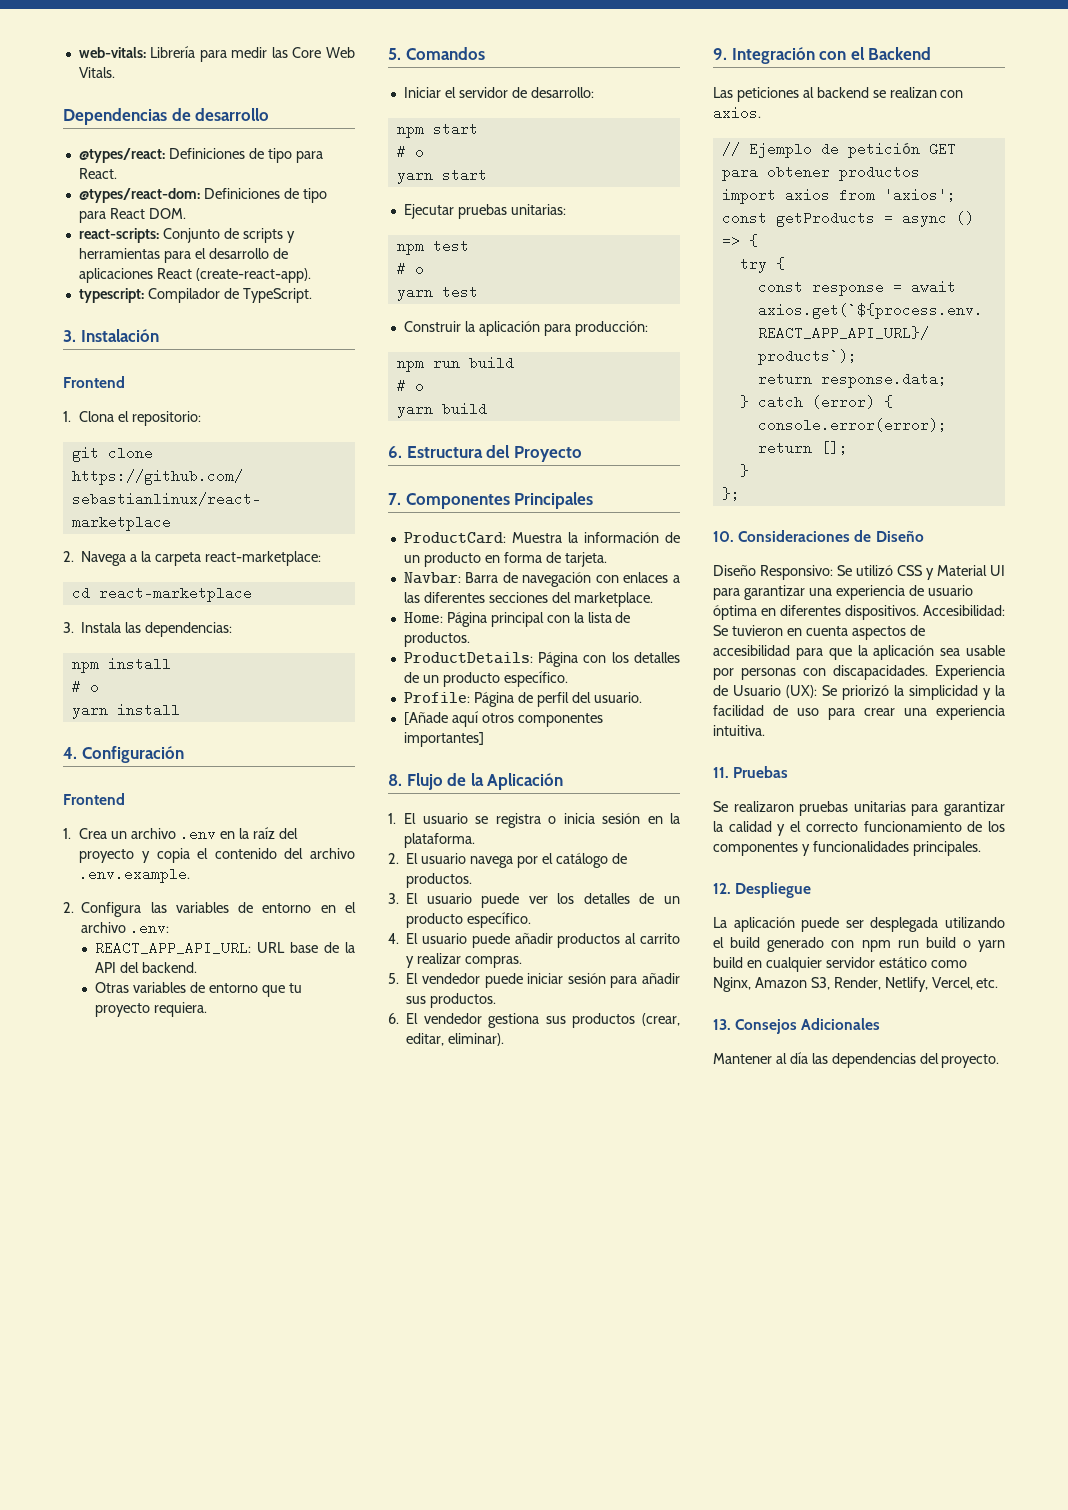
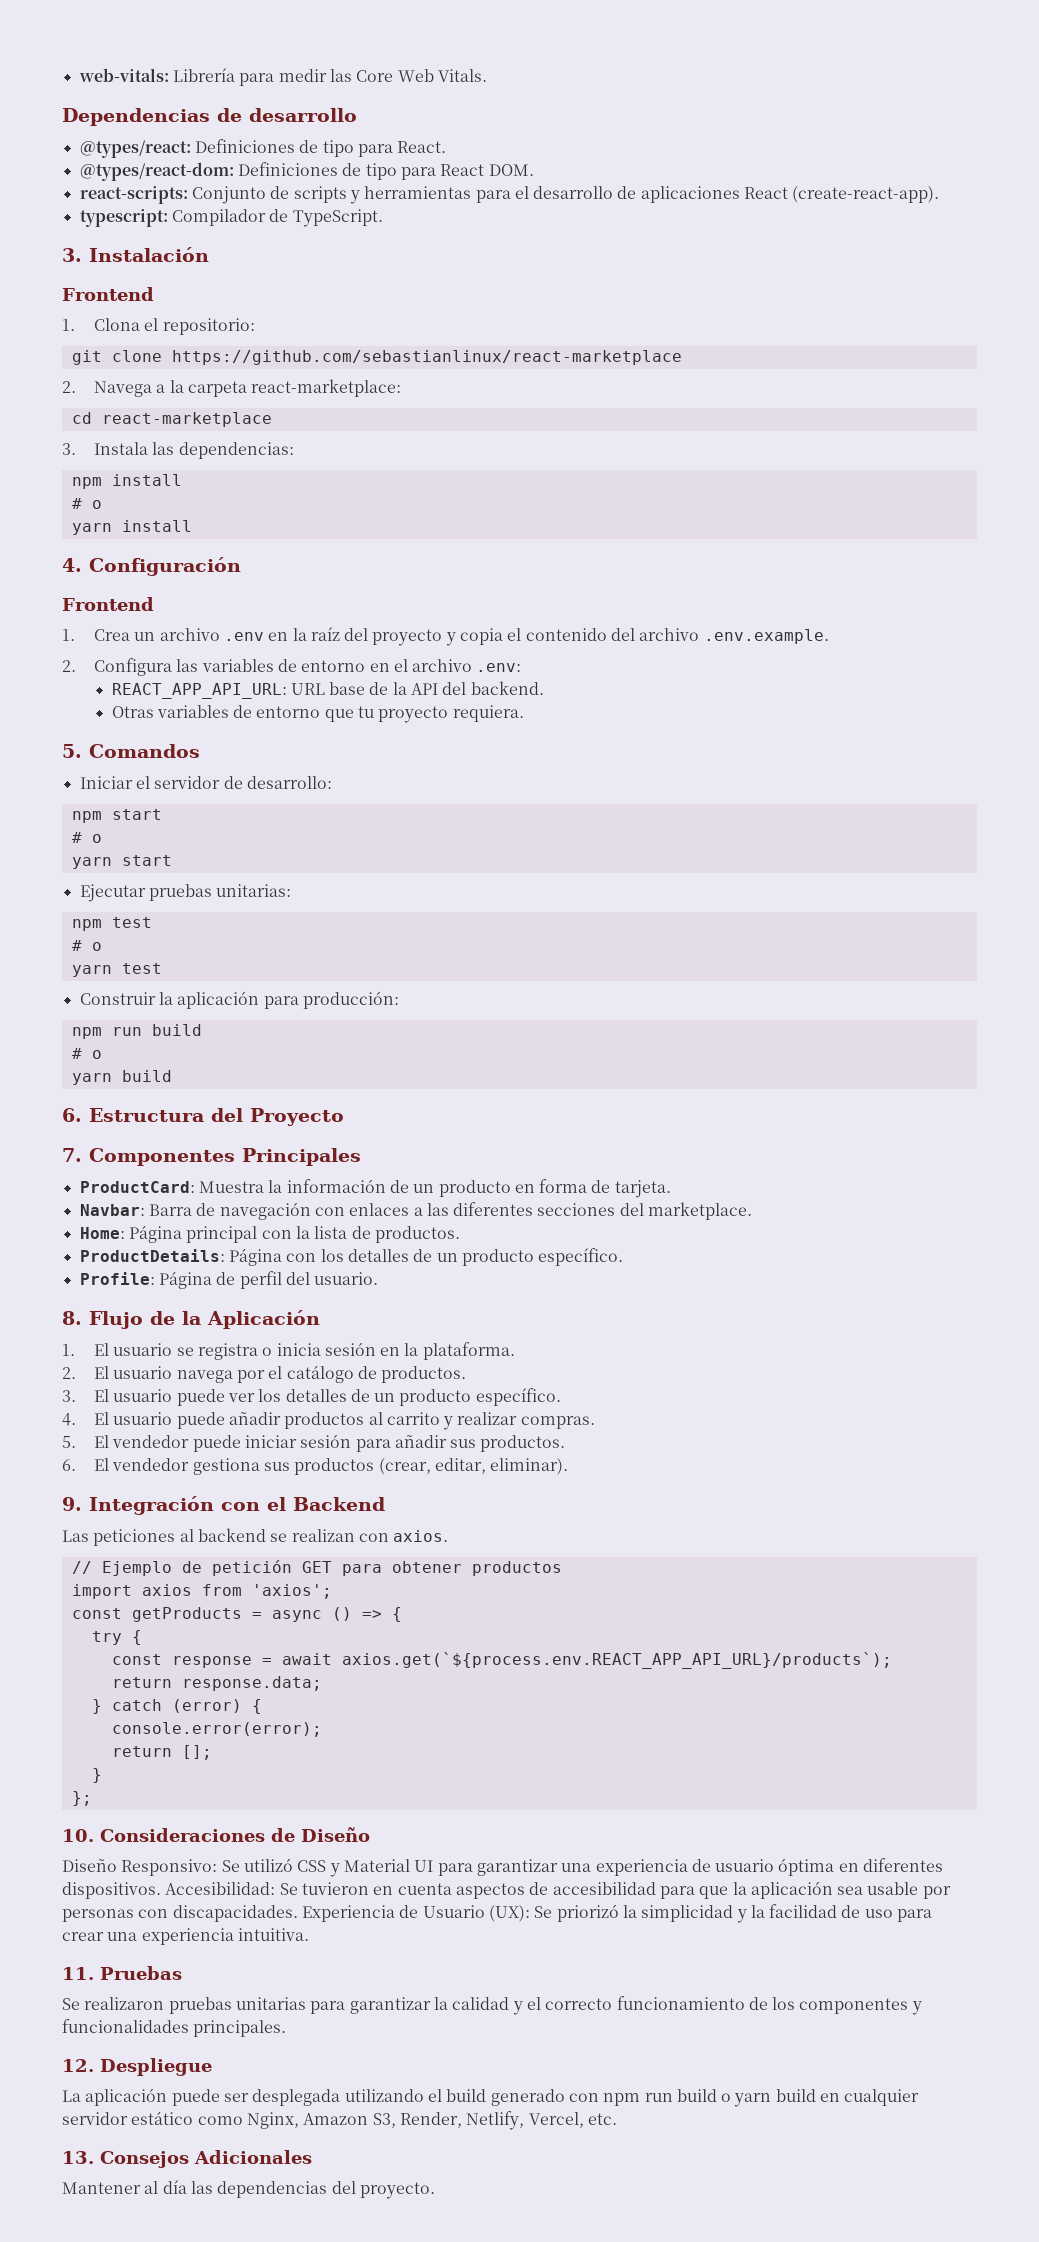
- [Añade aquí otros componentes importantes]

